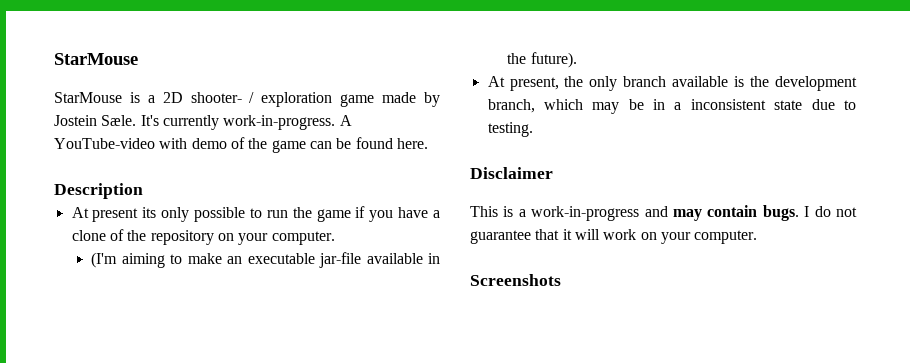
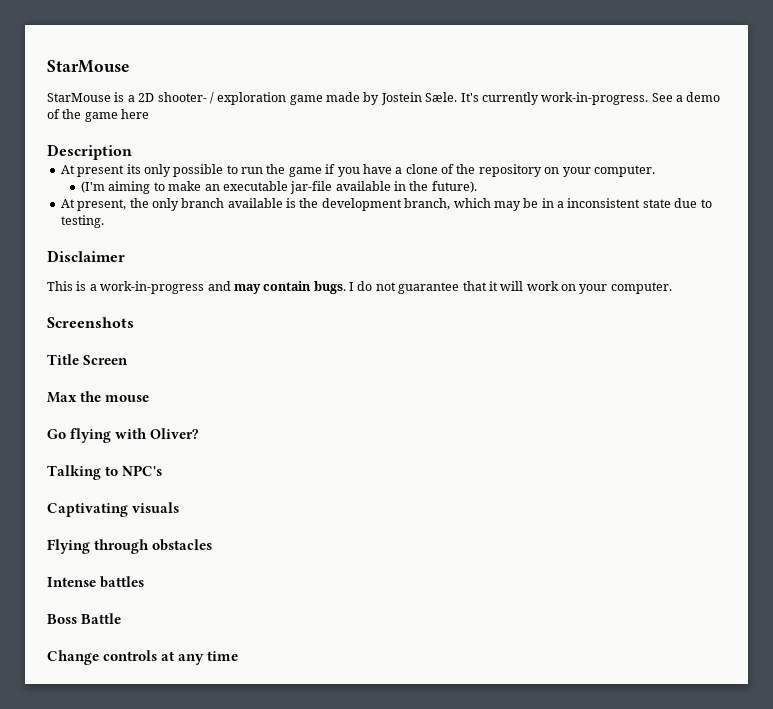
- A YouTube-video with demo of the game can be found here.
+ See a demo of the game here
+ Title Screen
+ Max the mouse
+ Go flying with Oliver?
+ Talking to NPC's
+ Captivating visuals
+ Flying through obstacles
+ Intense battles
+ Boss Battle
+ Change controls at any time

